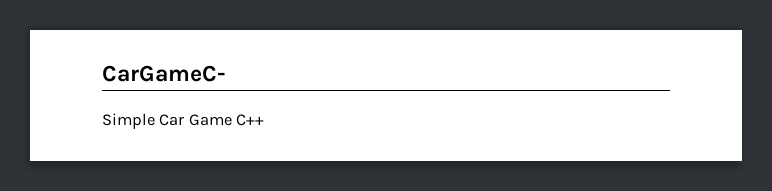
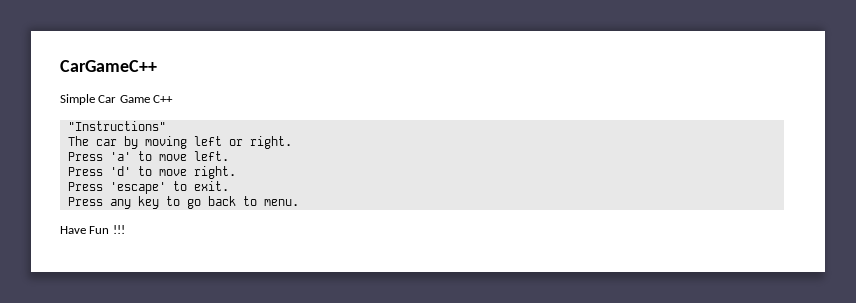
- CarGameC-
+ CarGameC++
+ "Instructions"
+ The car by moving left or right.
+ Press 'a' to move left.
+ Press 'd' to move right.
+ Press 'escape' to exit.
+ Press any key to go back to menu.
+ Have Fun !!!

